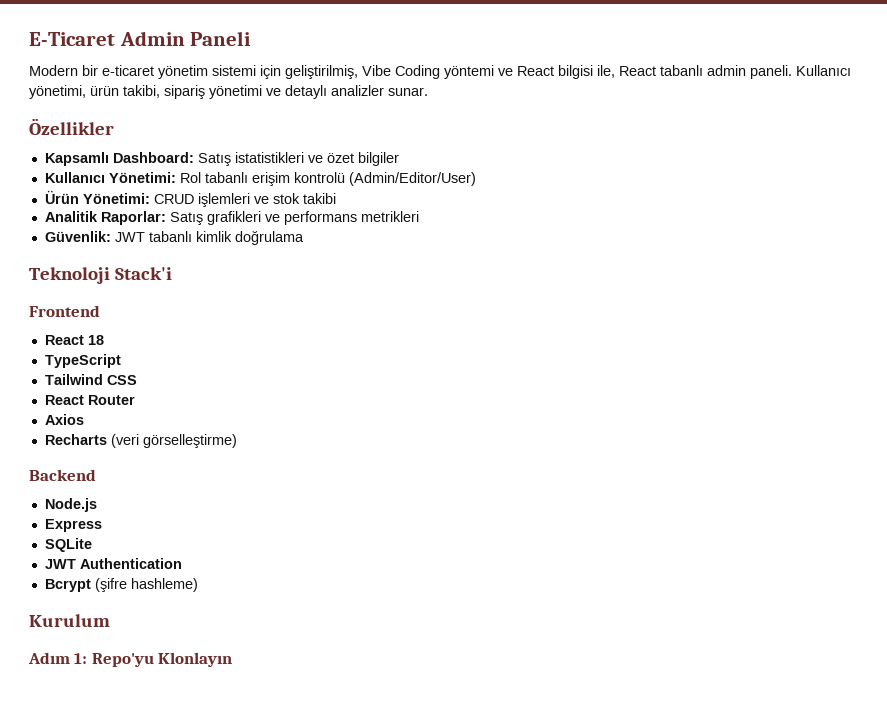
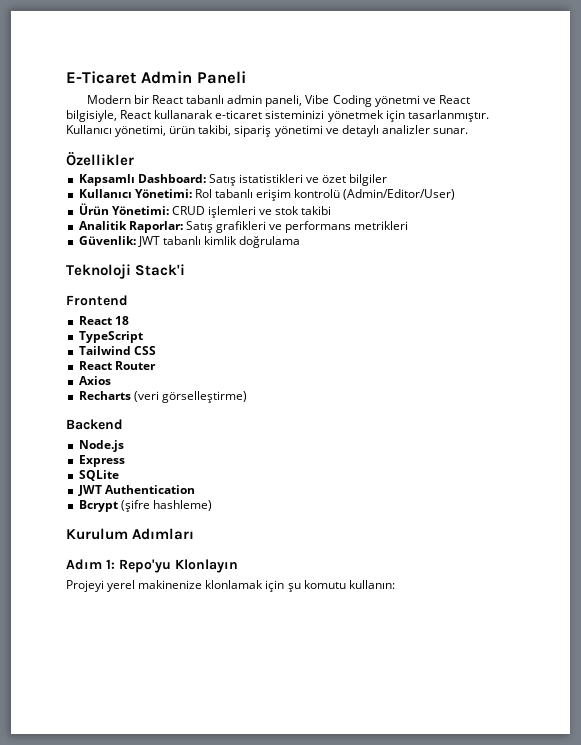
- Modern bir e-ticaret yönetim sistemi için geliştirilmiş, Vibe Coding yöntemi ve React bilgisi ile, React tabanlı admin paneli.
+ Modern bir React tabanlı admin paneli, Vibe Coding yönetmi ve React bilgisiyle, React kullanarak e-ticaret sisteminizi yönetmek için tasarlanmıştır.
- Kurulum
+ Kurulum Adımları
+ Projeyi yerel makinenize klonlamak için şu komutu kullanın:

